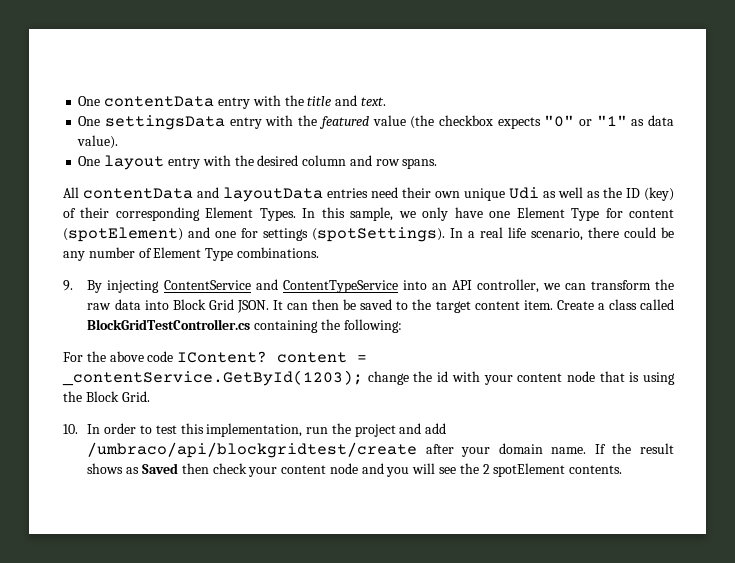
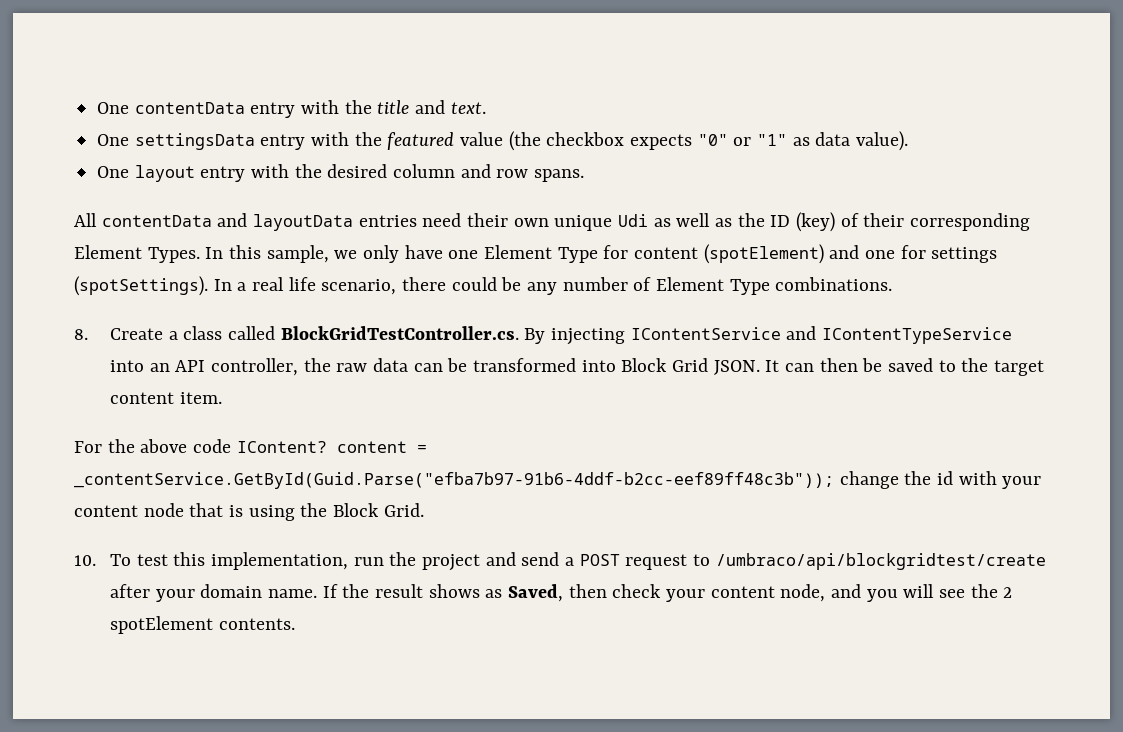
- 9. By injecting ContentService and ContentTypeService into an API controller, we can transform the raw data into Block Grid JSON.
+ 8. Create a class called BlockGridTestController.cs. By injecting IContentService and IContentTypeService into an API controller, the raw data can be transformed into Block Grid JSON.
- Create a class called BlockGridTestController.cs containing the following:
- For the above code IContent? content = _contentService.GetById(1203); change the id with your content node that is using the Block Grid.
+ For the above code IContent? content = _contentService.GetById(Guid.Parse("efba7b97-91b6-4ddf-b2cc-eef89ff48c3b")); change the id with your content node that is using the Block Grid.
- 10. In order to test this implementation, run the project and add /umbraco/api/blockgridtest/create after your domain name.
+ 10. To test this implementation, run the project and send a POST request to /umbraco/api/blockgridtest/create after your domain name.
- If the result shows as Saved then check your content node and you will see the 2 spotElement contents.
+ If the result shows as Saved, then check your content node, and you will see the 2 spotElement contents.

